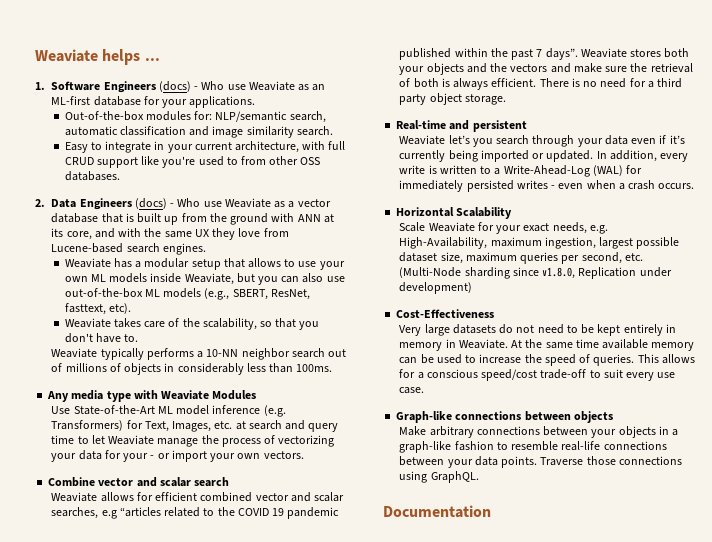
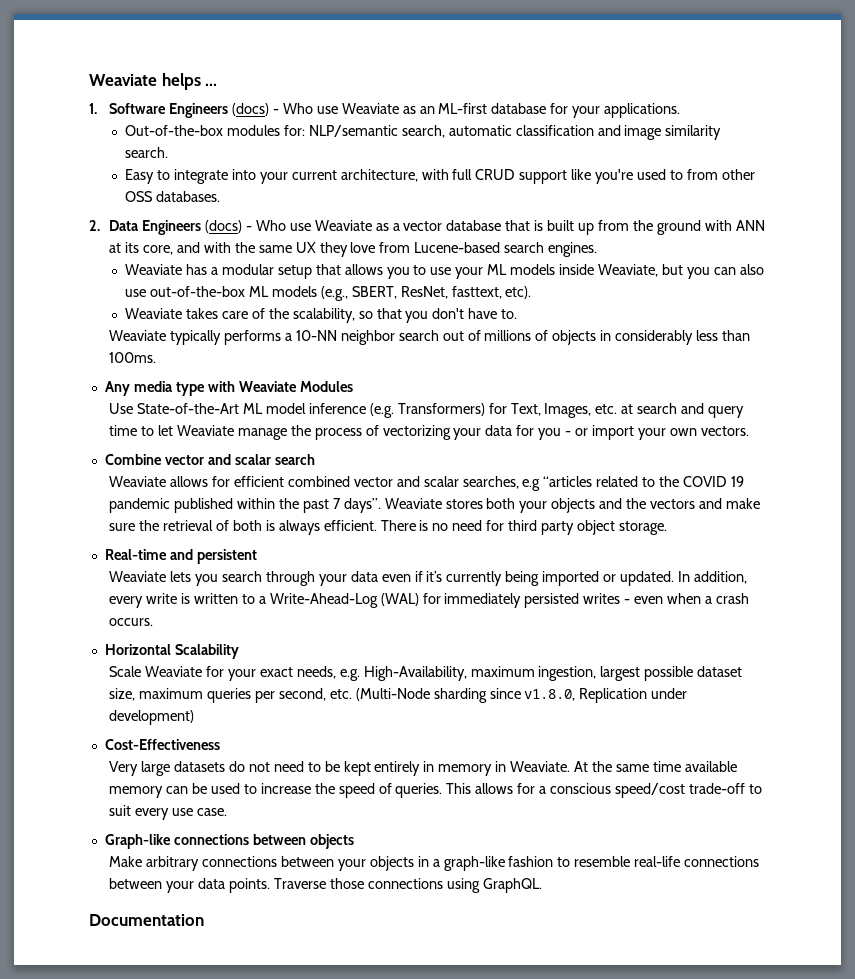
- Easy to integrate in your current architecture, with full CRUD support like you're used to from other OSS databases.
+ Easy to integrate into your current architecture, with full CRUD support like you're used to from other OSS databases.
- Weaviate has a modular setup that allows to use your own ML models inside Weaviate, but you can also use out-of-the-box ML models (e.g., SBERT, ResNet, fasttext, etc).
+ Weaviate has a modular setup that allows you to use your ML models inside Weaviate, but you can also use out-of-the-box ML models (e.g., SBERT, ResNet, fasttext, etc).
- Use State-of-the-Art ML model inference (e.g. Transformers) for Text, Images, etc. at search and query time to let Weaviate manage the process of vectorizing your data for your - or import your own vectors.
+ Use State-of-the-Art ML model inference (e.g. Transformers) for Text, Images, etc. at search and query time to let Weaviate manage the process of vectorizing your data for you - or import your own vectors.
- There is no need for a third party object storage.
+ There is no need for third party object storage.
- Weaviate let’s you search through your data even if it’s currently being imported or updated.
+ Weaviate lets you search through your data even if it’s currently being imported or updated.

